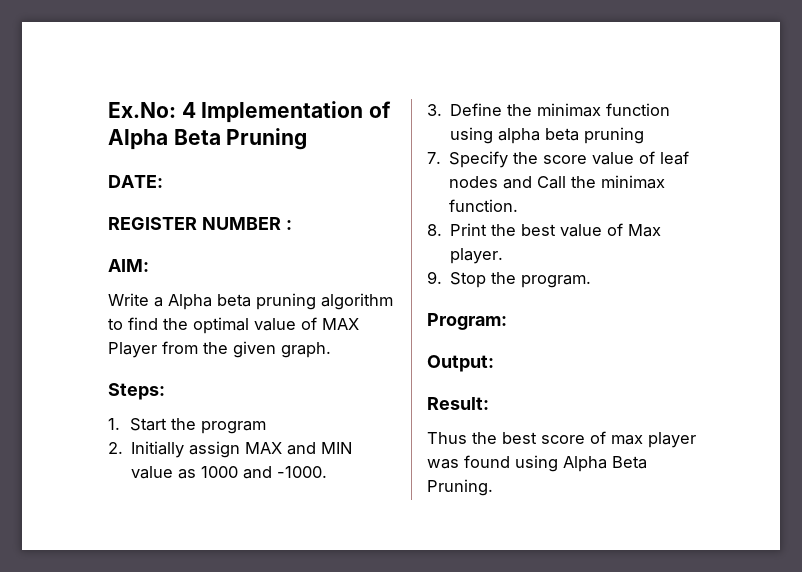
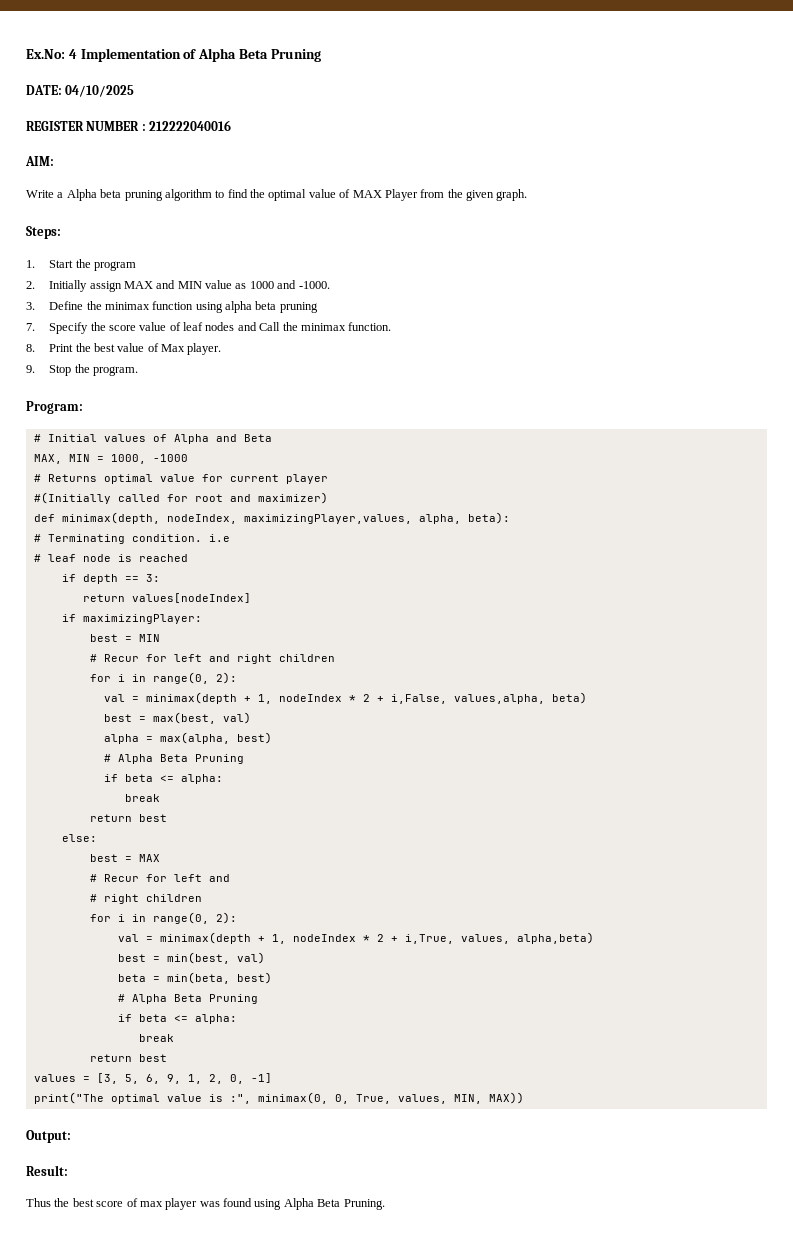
- DATE:
+ DATE: 04/10/2025
- REGISTER NUMBER :
+ REGISTER NUMBER : 212222040016
+ # Initial values of Alpha and Beta
+ MAX, MIN = 1000, -1000
+ # Returns optimal value for current player
+ #(Initially called for root and maximizer)
+ def minimax(depth, nodeIndex, maximizingPlayer,values, alpha, beta):
+ # Terminating condition. i.e
+ # leaf node is reached
+ if depth == 3:
+ return values[nodeIndex]
+ if maximizingPlayer:
+ best = MIN
+ # Recur for left and right children
+ for i in range(0, 2):
+ val = minimax(depth + 1, nodeIndex * 2 + i,False, values,alpha, beta)
+ best = max(best, val)
+ alpha = max(alpha, best)
+ # Alpha Beta Pruning
+ if beta <= alpha:
+ break
+ return best
+ else:
+ best = MAX
+ # Recur for left and
+ # right children
+ for i in range(0, 2):
+ val = minimax(depth + 1, nodeIndex * 2 + i,True, values, alpha,beta)
+ best = min(best, val)
+ beta = min(beta, best)
+ # Alpha Beta Pruning
+ if beta <= alpha:
+ break
+ return best
+ values = [3, 5, 6, 9, 1, 2, 0, -1]
+ print("The optimal value is :", minimax(0, 0, True, values, MIN, MAX))

